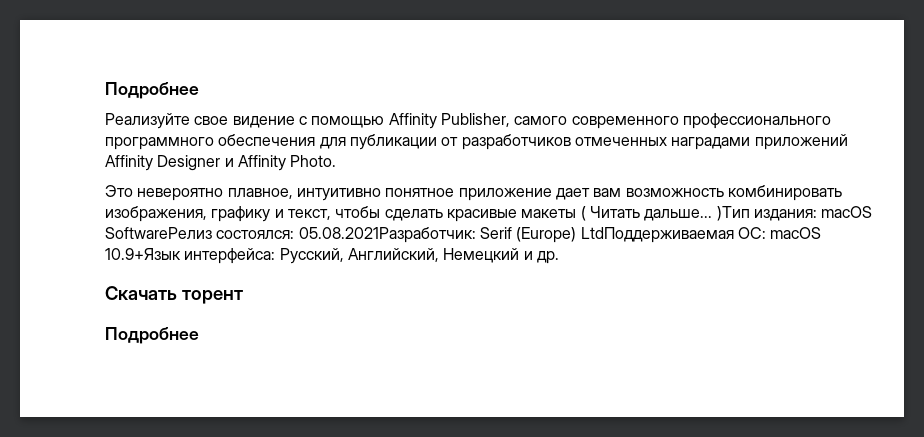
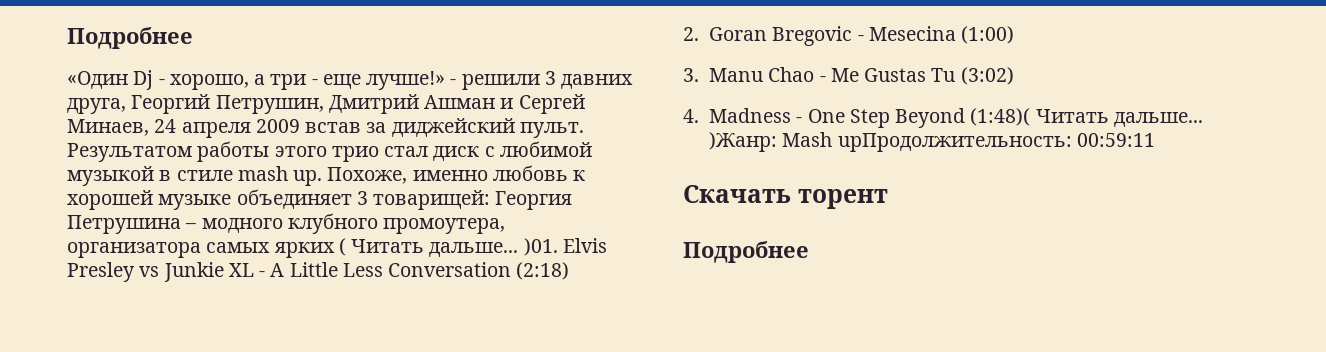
- Реализуйте свое видение с помощью Affinity Publisher, самого современного профессионального программного обеспечения для публикации от разработчиков отмеченных наградами приложений Affinity Designer и Affinity Photo.
- Это невероятно плавное, интуитивно понятное приложение дает вам возможность комбинировать изображения, графику и текст, чтобы сделать красивые макеты ( Читать дальше... )Тип издания: macOS SoftwareРелиз состоялся: 05.08.2021Разработчик: Serif (Europe) LtdПоддерживаемая ОС: macOS 10.9+Язык интерфейса: Русский, Английский, Немецкий и др.
+ «Один Dj - хорошо, а три - еще лучше!» - решили 3 давних друга, Георгий Петрушин, Дмитрий Ашман и Сергей Минаев, 24 апреля 2009 встав за диджейский пульт. Результатом работы этого трио стал диск с любимой музыкой в стиле mash up. Похоже, именно любовь к хорошей музыке объединяет 3 товарищей: Георгия Петрушина – модного клубного промоутера, организатора самых ярких ( Читать дальше... )01. Elvis Presley vs Junkie XL - A Little Less Conversation (2:18)
+ 2. Goran Bregovic - Mesecina (1:00)
+ 3. Manu Chao - Me Gustas Tu (3:02)
+ 4. Madness - One Step Beyond (1:48)( Читать дальше... )Жанр: Mash upПродолжительность: 00:59:11

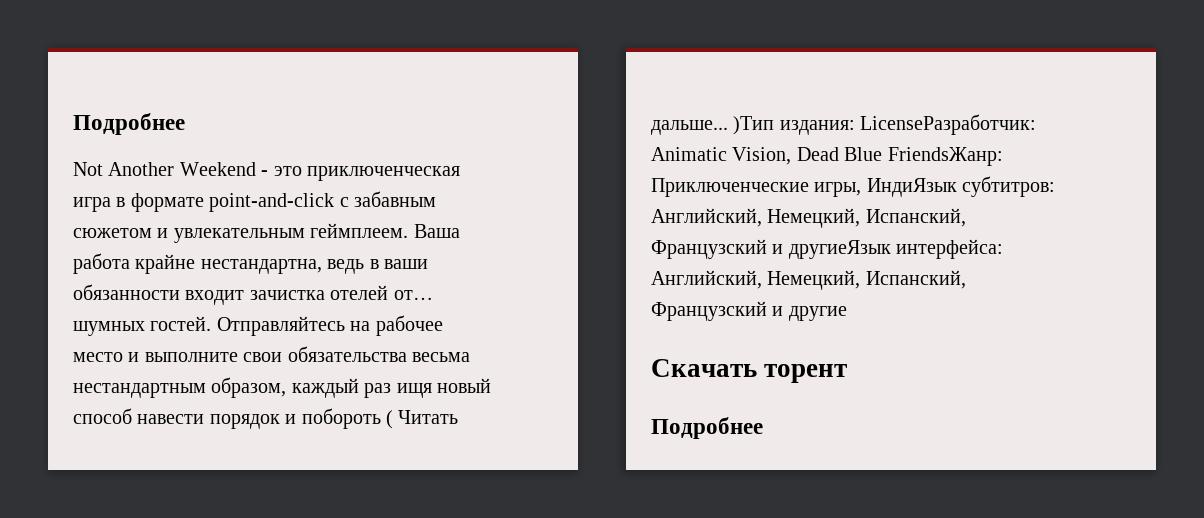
- «Один Dj - хорошо, а три - еще лучше!» - решили 3 давних друга, Георгий Петрушин, Дмитрий Ашман и Сергей Минаев, 24 апреля 2009 встав за диджейский пульт. Результатом работы этого трио стал диск с любимой музыкой в стиле mash up. Похоже, именно любовь к хорошей музыке объединяет 3 товарищей: Георгия Петрушина – модного клубного промоутера, организатора самых ярких ( Читать дальше... )01. Elvis Presley vs Junkie XL - A Little Less Conversation (2:18)
- 2. Goran Bregovic - Mesecina (1:00)
- 3. Manu Chao - Me Gustas Tu (3:02)
- 4. Madness - One Step Beyond (1:48)( Читать дальше... )Жанр: Mash upПродолжительность: 00:59:11
+ Not Another Weekend - это приключенческая игра в формате point-and-click с забавным сюжетом и увлекательным геймплеем. Ваша работа крайне нестандартна, ведь в ваши обязанности входит зачистка отелей от… шумных гостей. Отправляйтесь на рабочее место и выполните свои обязательства весьма нестандартным образом, каждый раз ищя новый способ навести порядок и побороть ( Читать дальше... )Тип издания: LicenseРазработчик: Animatic Vision, Dead Blue FriendsЖанр: Приключенческие игры, ИндиЯзык субтитров: Английский, Немецкий, Испанский, Французский и другиеЯзык интерфейса: Английский, Немецкий, Испанский, Французский и другие

